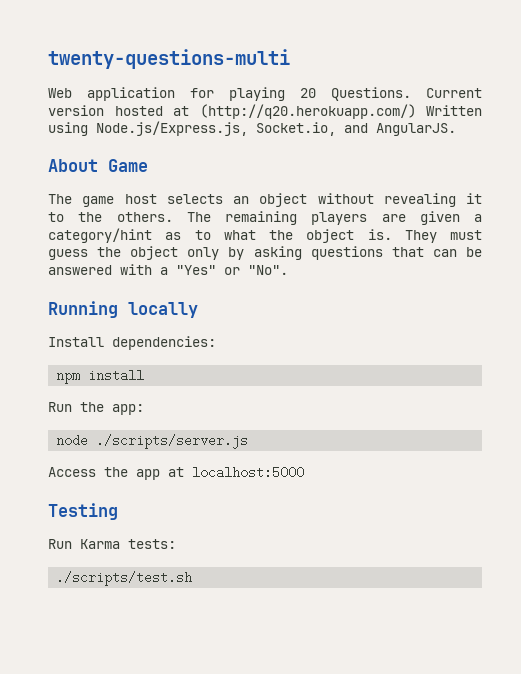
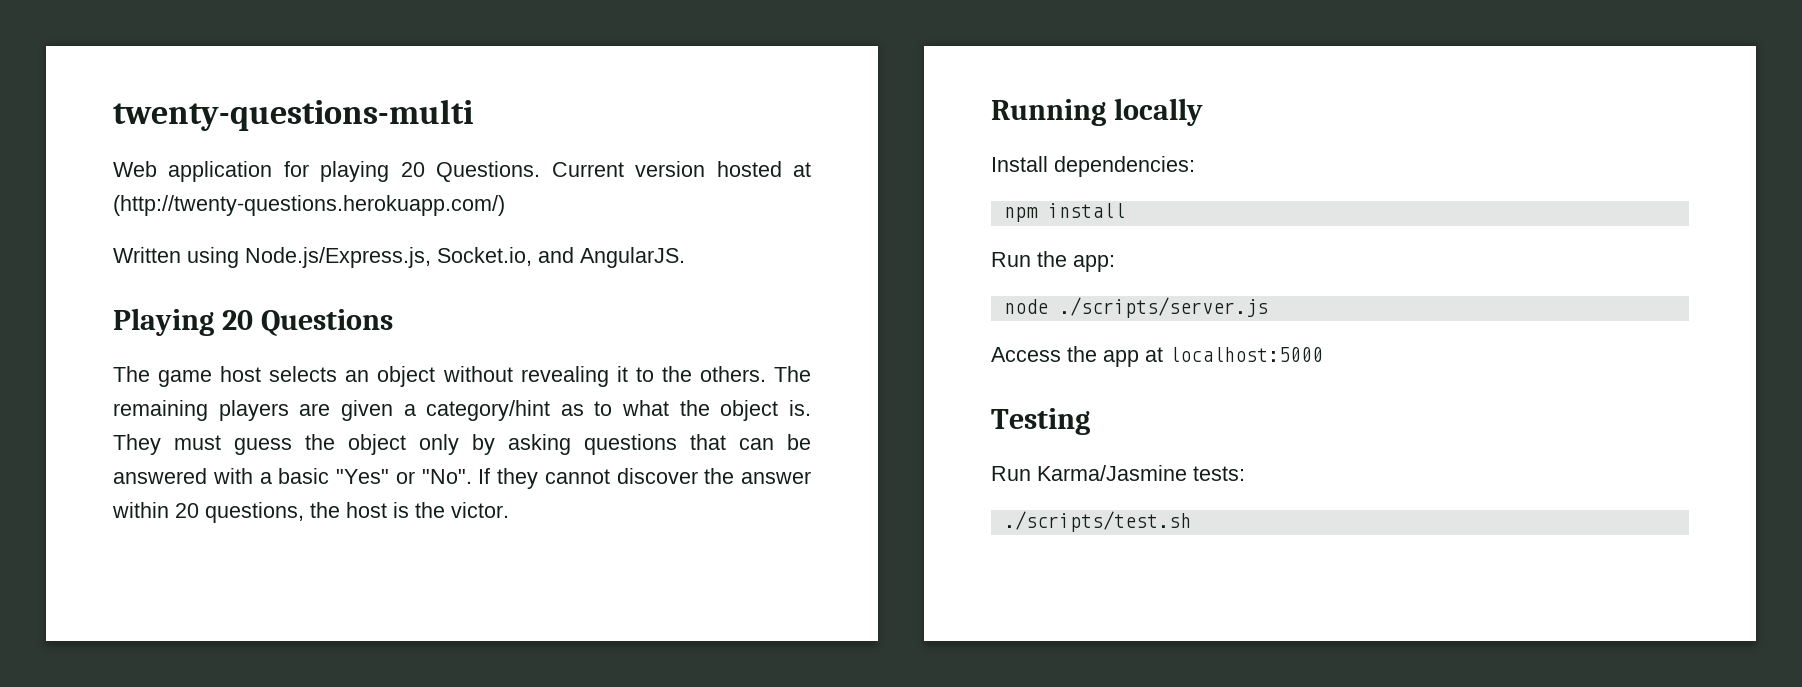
- Current version hosted at (http://q20.herokuapp.com/) Written using Node.js/Express.js, Socket.io, and AngularJS.
+ Current version hosted at (http://twenty-questions.herokuapp.com/)
+ Written using Node.js/Express.js, Socket.io, and AngularJS.
- About Game
+ Playing 20 Questions
- They must guess the object only by asking questions that can be answered with a "Yes" or "No".
+ They must guess the object only by asking questions that can be answered with a basic "Yes" or "No". If they cannot discover the answer within 20 questions, the host is the victor.
- Run Karma tests:
+ Run Karma/Jasmine tests:

